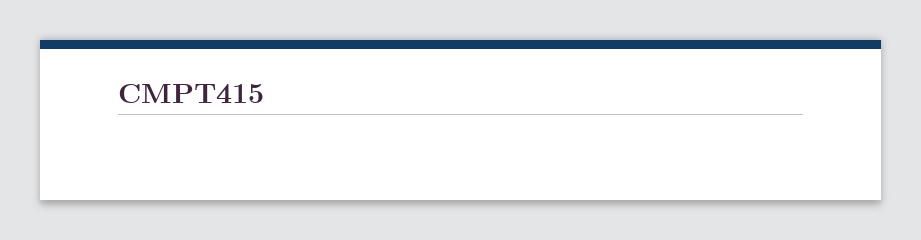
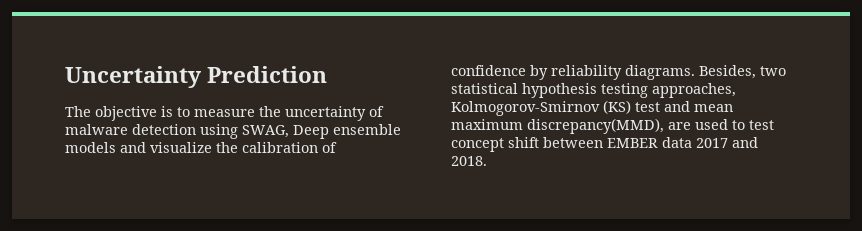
- CMPT415
+ Uncertainty Prediction
+ The objective is to measure the uncertainty of malware detection using SWAG, Deep ensemble models and visualize the calibration of confidence by reliability diagrams. Besides, two statistical hypothesis testing approaches, Kolmogorov-Smirnov (KS) test and mean maximum discrepancy(MMD), are used to test concept shift between EMBER data 2017 and 2018.

